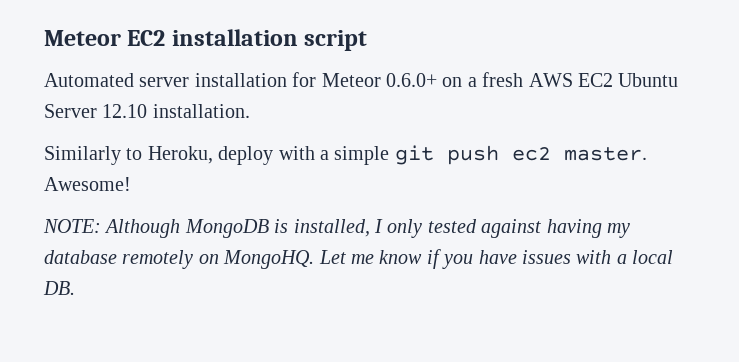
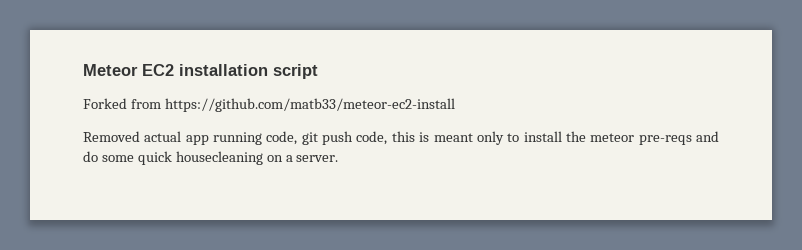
- Automated server installation for Meteor 0.6.0+ on a fresh AWS EC2 Ubuntu Server 12.10 installation.
- Similarly to Heroku, deploy with a simple git push ec2 master. Awesome!
- NOTE: Although MongoDB is installed, I only tested against having my database remotely on MongoHQ. Let me know if you have issues with a local DB.
+ Forked from https://github.com/matb33/meteor-ec2-install
+ Removed actual app running code, git push code, this is meant only to install the meteor pre-reqs and do some quick housecleaning on a server.

